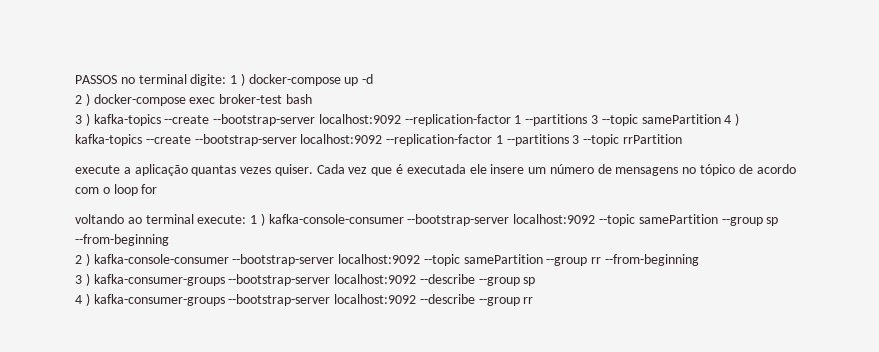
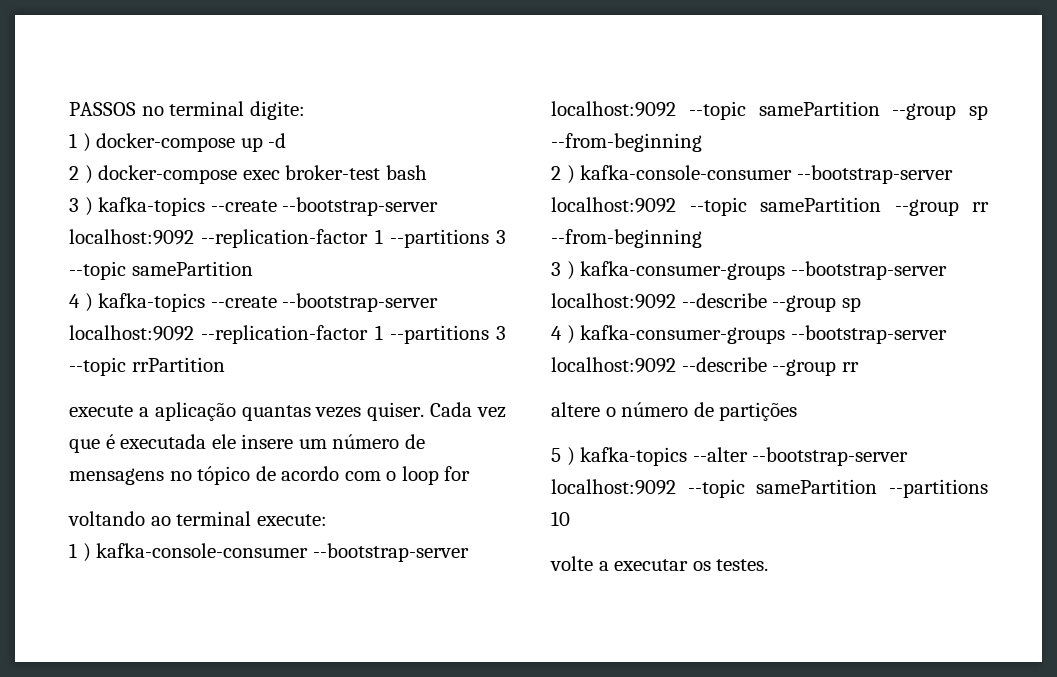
- PASSOS no terminal digite: 1 ) docker-compose up -d
+ PASSOS no terminal digite:
+ 1 ) docker-compose up -d
- 3 ) kafka-topics --create --bootstrap-server localhost:9092 --replication-factor 1 --partitions 3 --topic samePartition 4 ) kafka-topics --create --bootstrap-server localhost:9092 --replication-factor 1 --partitions 3 --topic rrPartition
+ 3 ) kafka-topics --create --bootstrap-server localhost:9092 --replication-factor 1 --partitions 3 --topic samePartition
+ 4 ) kafka-topics --create --bootstrap-server localhost:9092 --replication-factor 1 --partitions 3 --topic rrPartition
- voltando ao terminal execute: 1 ) kafka-console-consumer --bootstrap-server localhost:9092 --topic samePartition --group sp --from-beginning
+ voltando ao terminal execute:
+ 1 ) kafka-console-consumer --bootstrap-server localhost:9092 --topic samePartition --group sp --from-beginning
+ altere o número de partições
+ 5 ) kafka-topics --alter --bootstrap-server localhost:9092 --topic samePartition --partitions 10
+ volte a executar os testes.

